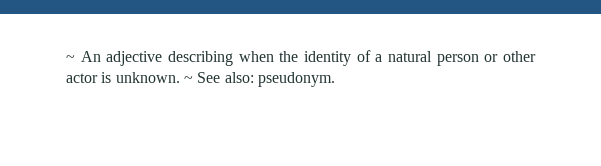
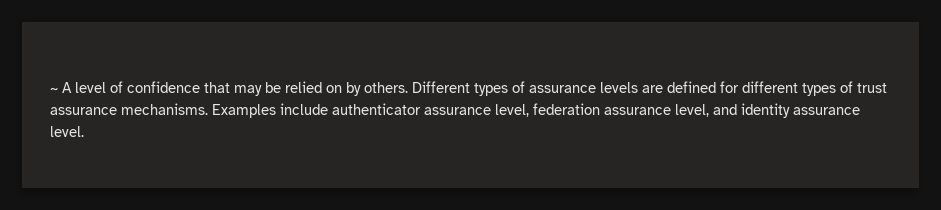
- ~ An adjective describing when the identity of a natural person or other actor is unknown. ~ See also: pseudonym.
+ ~ A level of confidence that may be relied on by others. Different types of assurance levels are defined for different types of trust assurance mechanisms. Examples include authenticator assurance level, federation assurance level, and identity assurance level.

